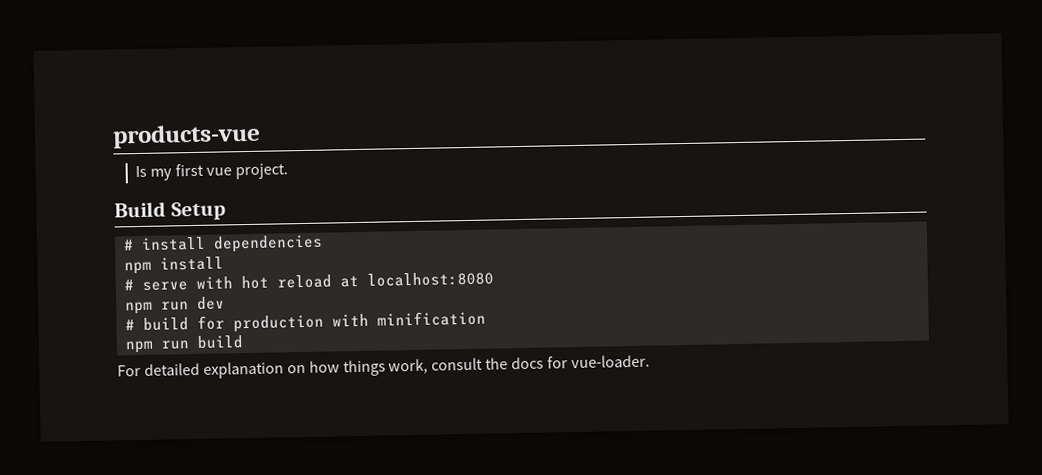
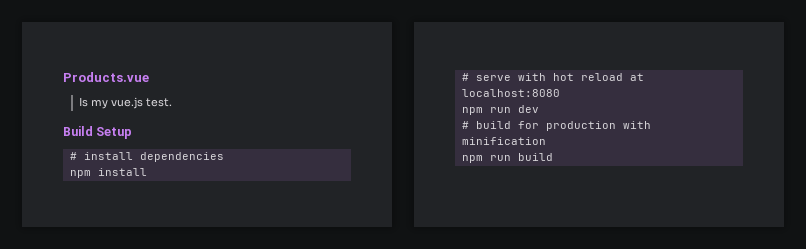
- products-vue
+ Products.vue
- Is my first vue project.
+ Is my vue.js test.
- For detailed explanation on how things work, consult the docs for vue-loader.

